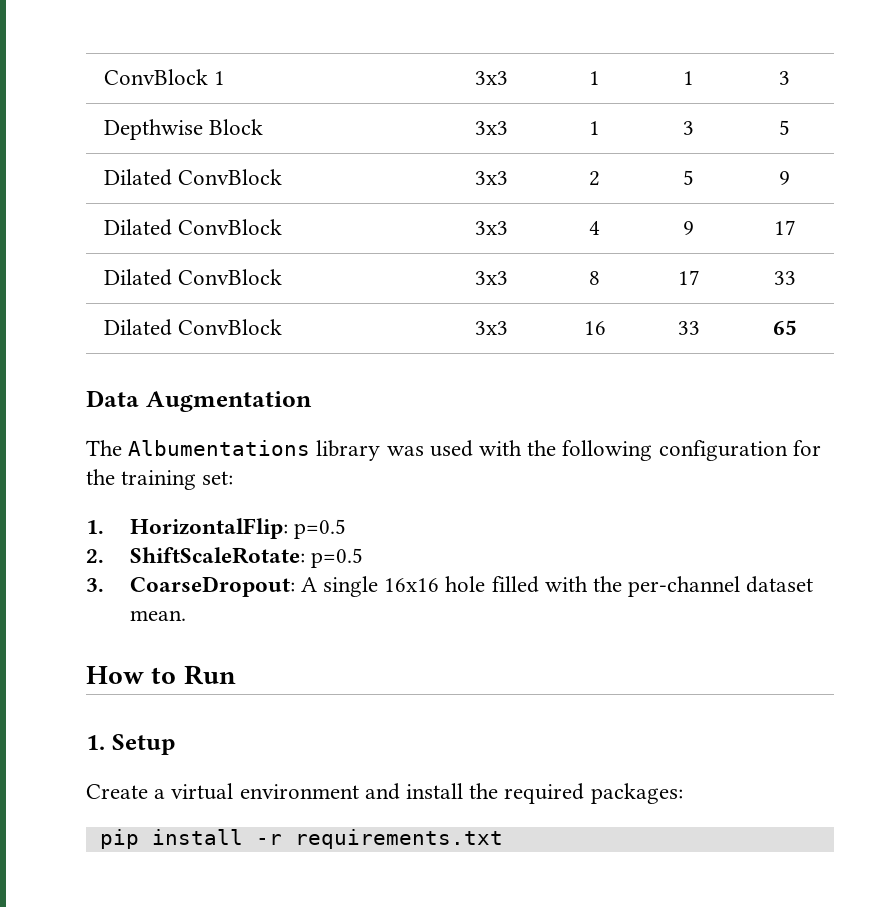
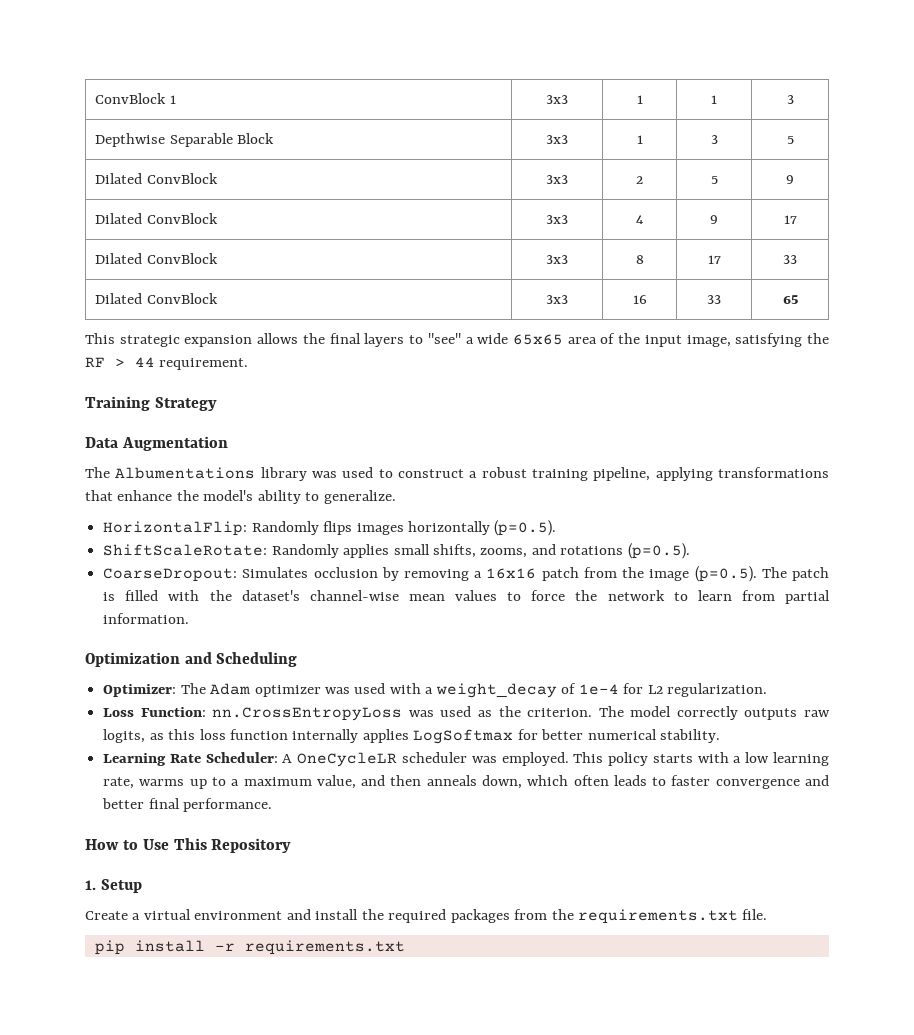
- Depthwise Block | 3x3 | 1 | 3 | 5
+ Depthwise Separable Block | 3x3 | 1 | 3 | 5
+ This strategic expansion allows the final layers to "see" a wide 65x65 area of the input image, satisfying the RF > 44 requirement.
+ Training Strategy
- The Albumentations library was used with the following configuration for the training set:
- 1. HorizontalFlip: p=0.5
- 2. ShiftScaleRotate: p=0.5
- 3. CoarseDropout: A single 16x16 hole filled with the per-channel dataset mean.
+ The Albumentations library was used to construct a robust training pipeline, applying transformations that enhance the model's ability to generalize.
+ HorizontalFlip: Randomly flips images horizontally (p=0.5).
+ ShiftScaleRotate: Randomly applies small shifts, zooms, and rotations (p=0.5).
+ CoarseDropout: Simulates occlusion by removing a 16x16 patch from the image (p=0.5). The patch is filled with the dataset's channel-wise mean values to force the network to learn from partial information.
+ Optimization and Scheduling
+ Optimizer: The Adam optimizer was used with a weight_decay of 1e-4 for L2 regularization.
+ Loss Function: nn.CrossEntropyLoss was used as the criterion. The model correctly outputs raw logits, as this loss function internally applies LogSoftmax for better numerical stability.
+ Learning Rate Scheduler: A OneCycleLR scheduler was employed. This policy starts with a low learning rate, warms up to a maximum value, and then anneals down, which often leads to faster convergence and better final performance.
- How to Run
+ How to Use This Repository
- Create a virtual environment and install the required packages:
+ Create a virtual environment and install the required packages from the requirements.txt file.

